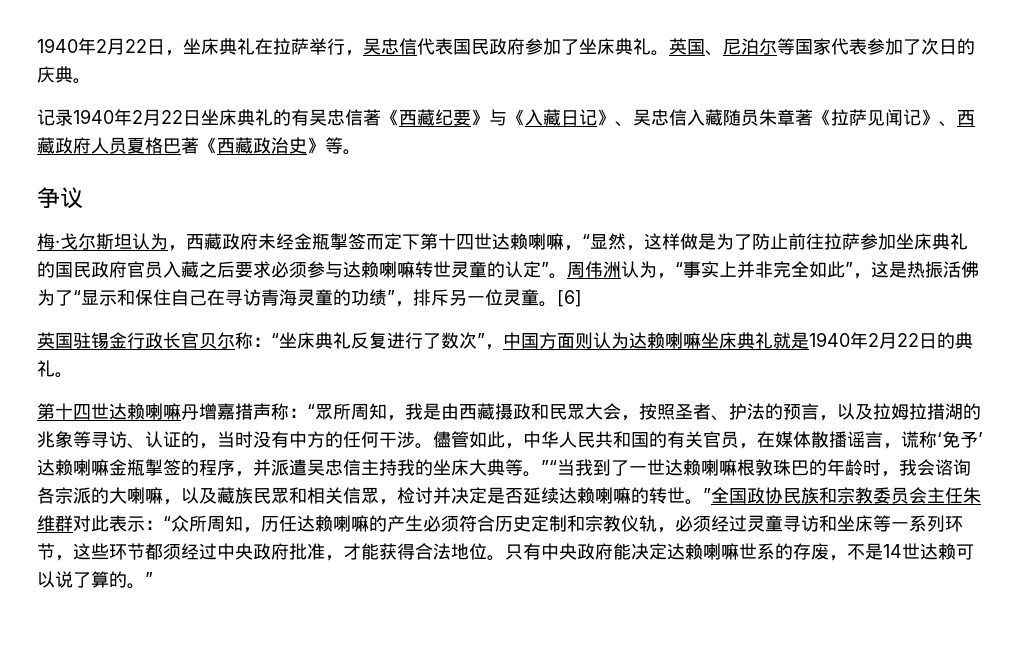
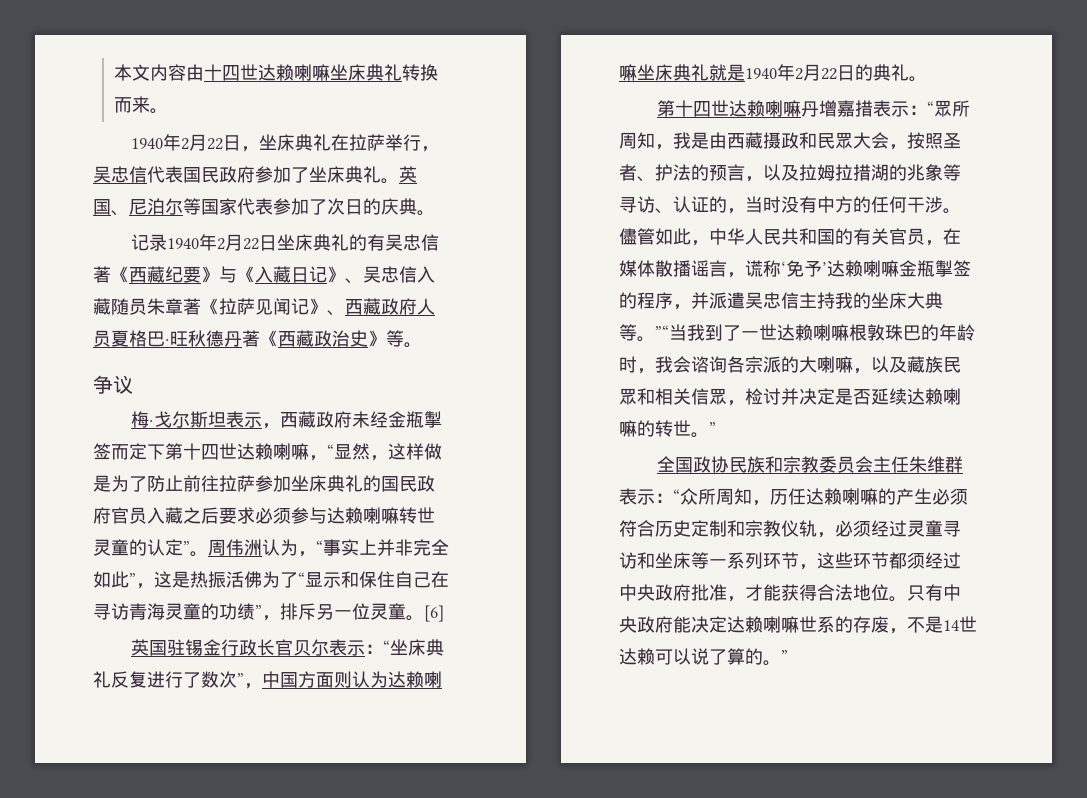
+ 本文内容由十四世达赖喇嘛坐床典礼转换而来。
- 记录1940年2月22日坐床典礼的有吴忠信著《西藏纪要》与《入藏日记》、吴忠信入藏随员朱章著《拉萨见闻记》、西藏政府人员夏格巴著《西藏政治史》等。
+ 记录1940年2月22日坐床典礼的有吴忠信著《西藏纪要》与《入藏日记》、吴忠信入藏随员朱章著《拉萨见闻记》、西藏政府人员夏格巴·旺秋德丹著《西藏政治史》等。
- 梅·戈尔斯坦认为，西藏政府未经金瓶掣签而定下第十四世达赖喇嘛，“显然，这样做是为了防止前往拉萨参加坐床典礼的国民政府官员入藏之后要求必须参与达赖喇嘛转世灵童的认定”。
+ 梅·戈尔斯坦表示，西藏政府未经金瓶掣签而定下第十四世达赖喇嘛，“显然，这样做是为了防止前往拉萨参加坐床典礼的国民政府官员入藏之后要求必须参与达赖喇嘛转世灵童的认定”。
- 英国驻锡金行政长官贝尔称：“坐床典礼反复进行了数次”，中国方面则认为达赖喇嘛坐床典礼就是1940年2月22日的典礼。
+ 英国驻锡金行政长官贝尔表示：“坐床典礼反复进行了数次”，中国方面则认为达赖喇嘛坐床典礼就是1940年2月22日的典礼。
- 第十四世达赖喇嘛丹增嘉措声称：“眾所周知，我是由西藏摄政和民眾大会，按照圣者、护法的预言，以及拉姆拉措湖的兆象等寻访、认证的，当时没有中方的任何干涉。
+ 第十四世达赖喇嘛丹增嘉措表示：“眾所周知，我是由西藏摄政和民眾大会，按照圣者、护法的预言，以及拉姆拉措湖的兆象等寻访、认证的，当时没有中方的任何干涉。
- 儘管如此，中华人民共和国的有关官员，在媒体散播谣言，谎称‘免予’达赖喇嘛金瓶掣签的程序，并派遣吴忠信主持我的坐床大典等。”“当我到了一世达赖喇嘛根敦珠巴的年龄时，我会谘询各宗派的大喇嘛，以及藏族民眾和相关信眾，检讨并决定是否延续达赖喇嘛的转世。”全国政协民族和宗教委员会主任朱维群对此表示：
+ 儘管如此，中华人民共和国的有关官员，在媒体散播谣言，谎称‘免予’达赖喇嘛金瓶掣签的程序，并派遣吴忠信主持我的坐床大典等。”“当我到了一世达赖喇嘛根敦珠巴的年龄时，我会谘询各宗派的大喇嘛，以及藏族民眾和相关信眾，检讨并决定是否延续达赖喇嘛的转世。”
+ 全国政协民族和宗教委员会主任朱维群表示：

